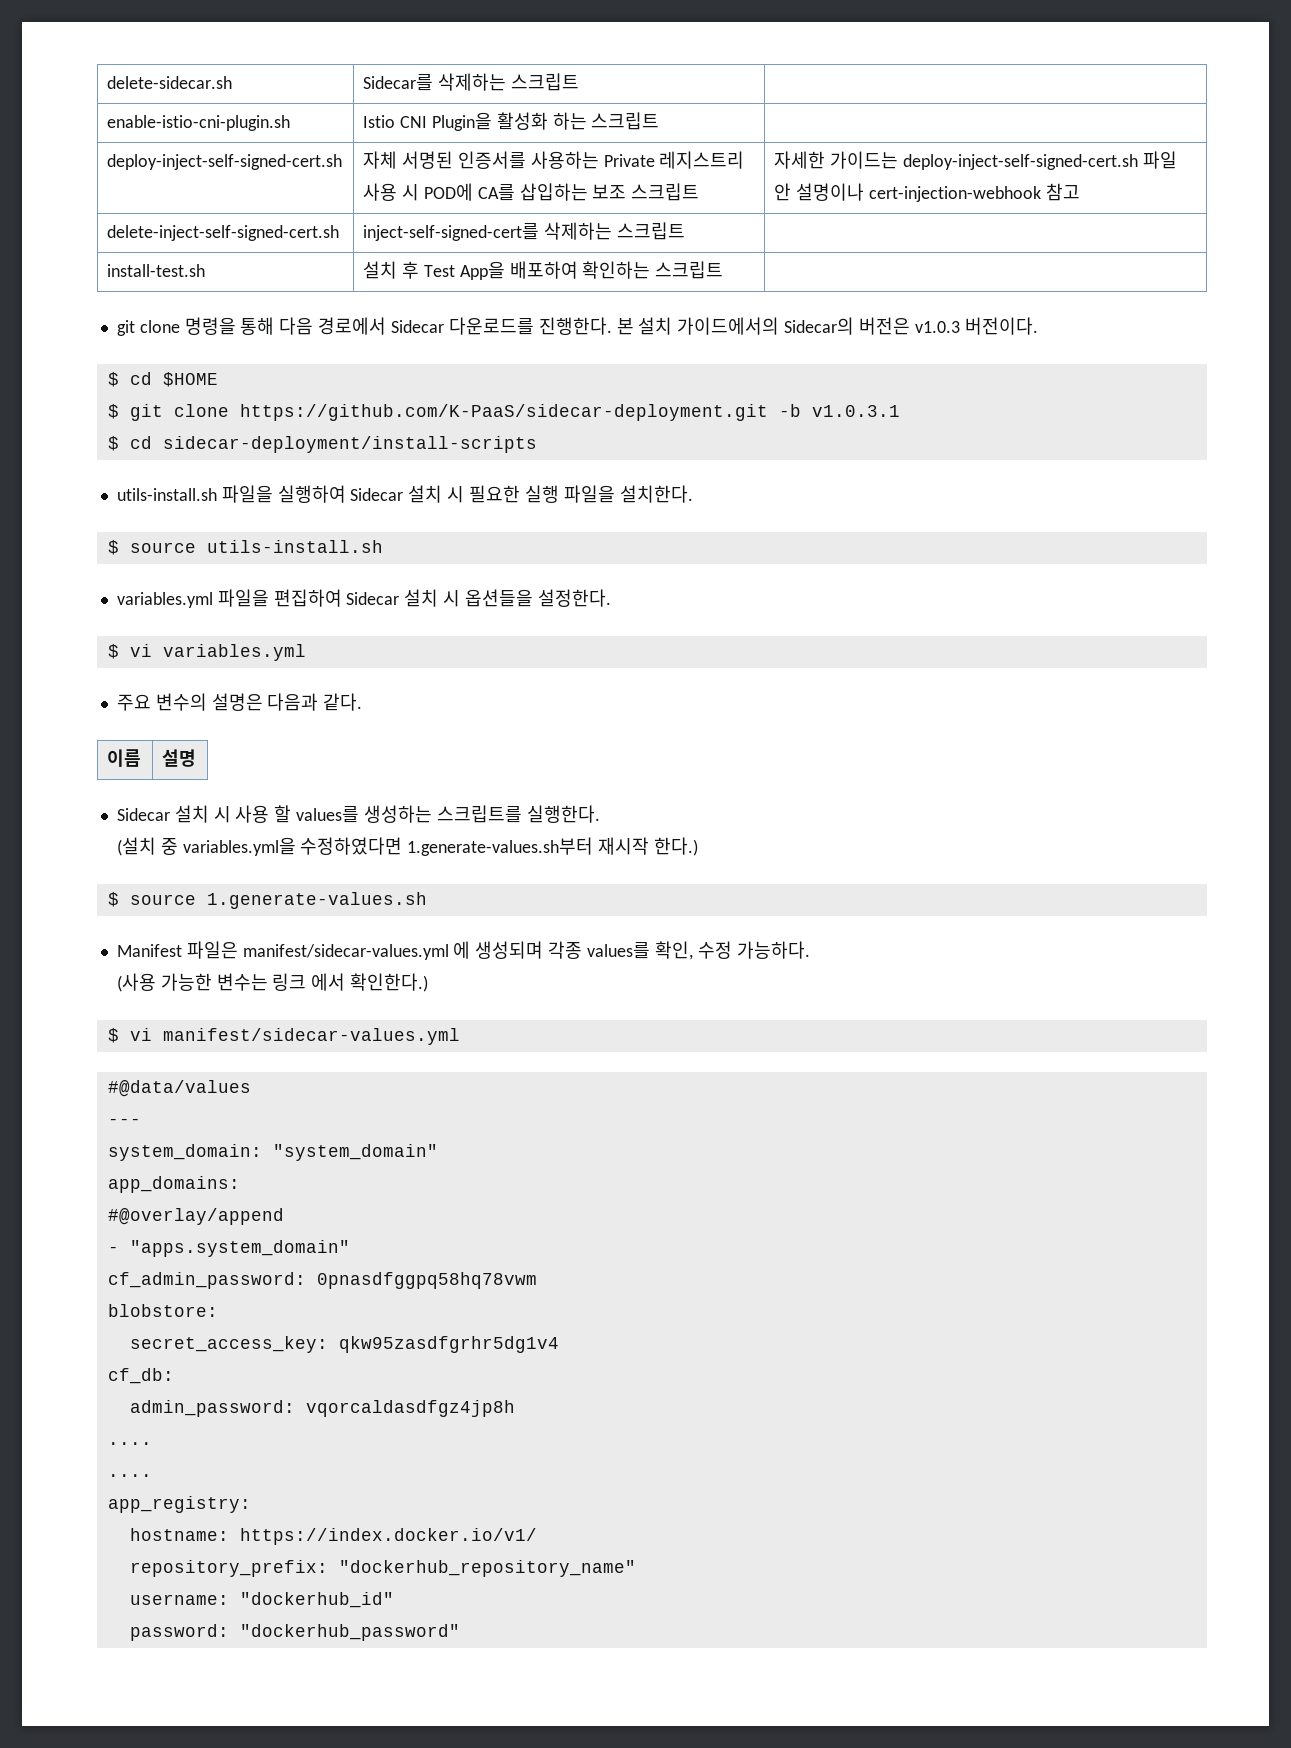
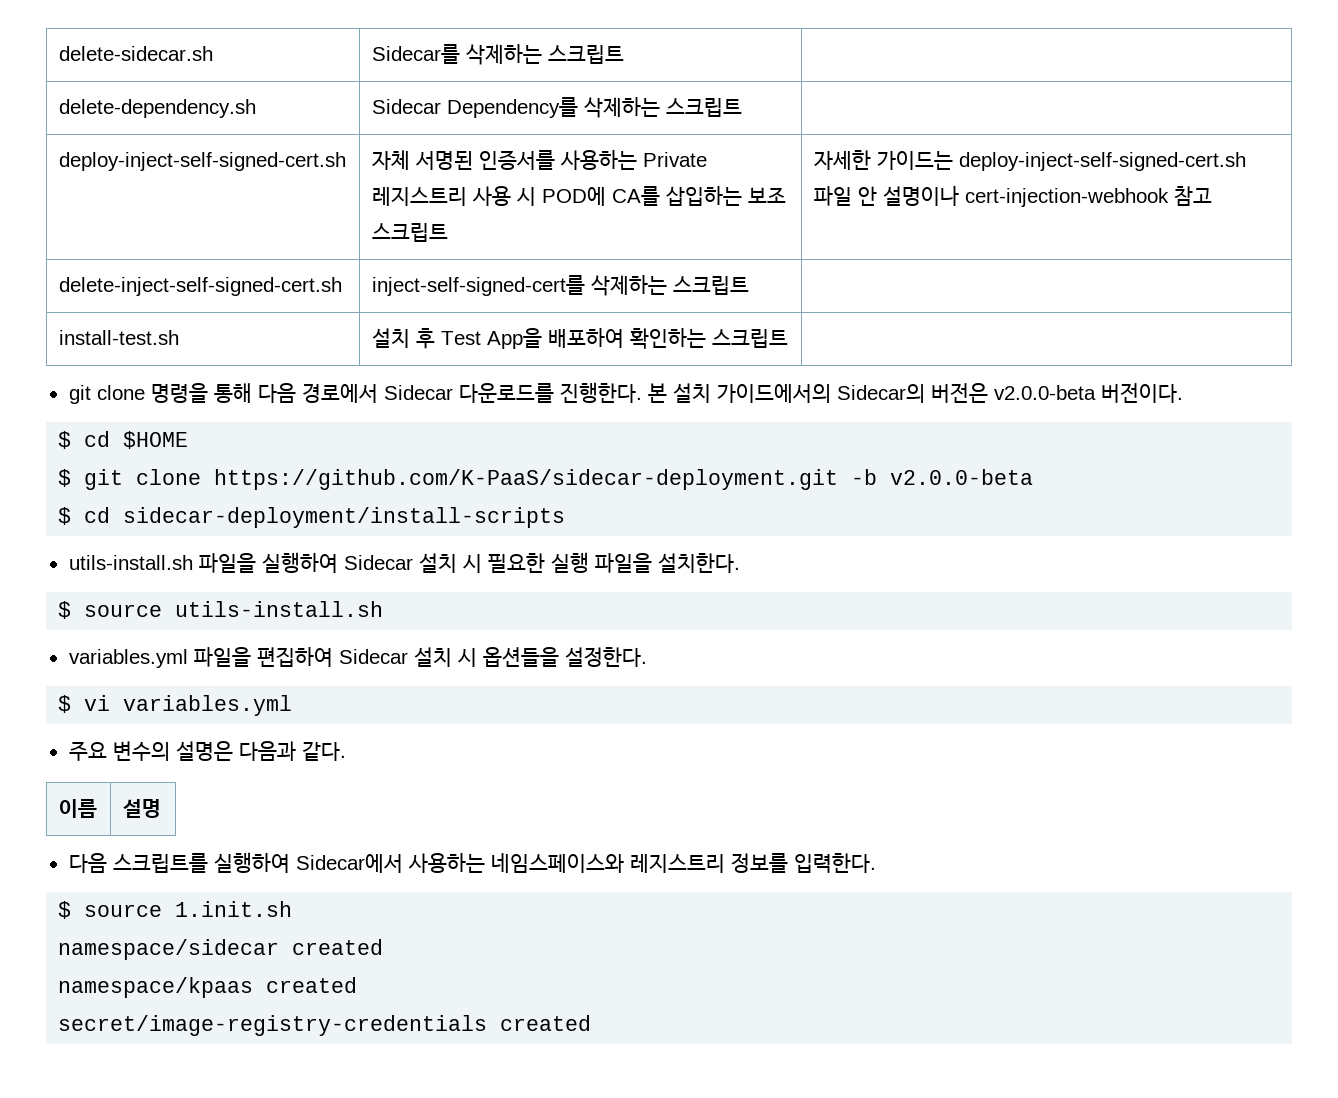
- enable-istio-cni-plugin.sh | Istio CNI Plugin을 활성화 하는 스크립트 |
+ delete-dependency.sh | Sidecar Dependency를 삭제하는 스크립트 |
- 본 설치 가이드에서의 Sidecar의 버전은 v1.0.3 버전이다.
+ 본 설치 가이드에서의 Sidecar의 버전은 v2.0.0-beta 버전이다.
- $ git clone https://github.com/K-PaaS/sidecar-deployment.git -b v1.0.3.1
+ $ git clone https://github.com/K-PaaS/sidecar-deployment.git -b v2.0.0-beta
- Sidecar 설치 시 사용 할 values를 생성하는 스크립트를 실행한다.
- (설치 중 variables.yml을 수정하였다면 1.generate-values.sh부터 재시작 한다.)
- $ source 1.generate-values.sh
- Manifest 파일은 manifest/sidecar-values.yml 에 생성되며 각종 values를 확인, 수정 가능하다.
- (사용 가능한 변수는 링크 에서 확인한다.)
- $ vi manifest/sidecar-values.yml
- #@data/values
- ---
- system_domain: "system_domain"
- app_domains:
- #@overlay/append
- - "apps.system_domain"
- cf_admin_password: 0pnasdfggpq58hq78vwm
- blobstore:
- secret_access_key: qkw95zasdfgrhr5dg1v4
- cf_db:
- admin_password: vqorcaldasdfgz4jp8h
- ....
- ....
- app_registry:
- hostname: https://index.docker.io/v1/
- repository_prefix: "dockerhub_repository_name"
- username: "dockerhub_id"
- password: "dockerhub_password"
+ 다음 스크립트를 실행하여 Sidecar에서 사용하는 네임스페이스와 레지스트리 정보를 입력한다.
+ $ source 1.init.sh
+ namespace/sidecar created
+ namespace/kpaas created
+ secret/image-registry-credentials created

